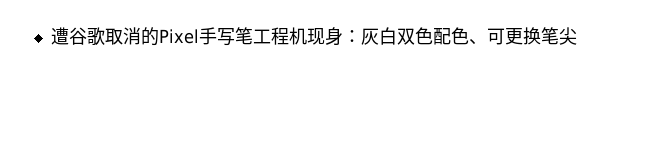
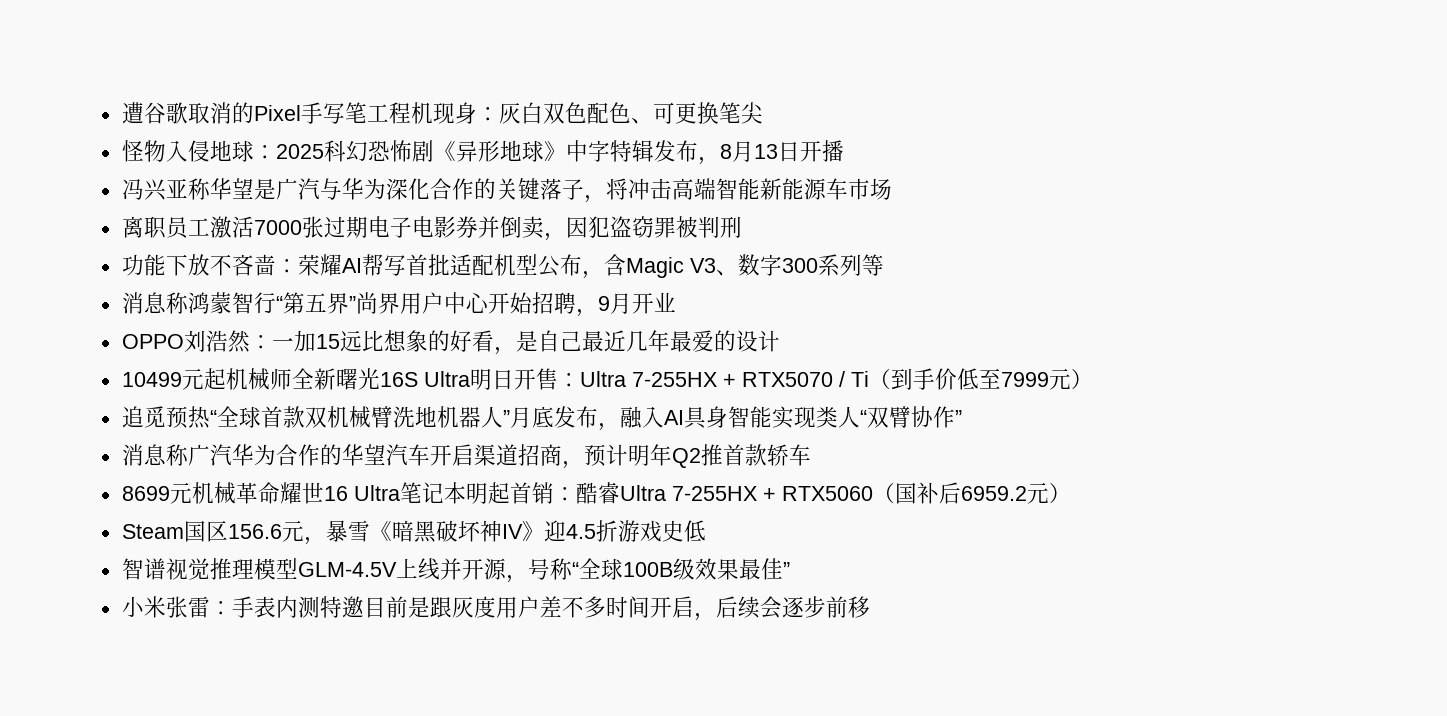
+ 怪物入侵地球：2025科幻恐怖剧《异形地球》中字特辑发布，8月13日开播
+ 冯兴亚称华望是广汽与华为深化合作的关键落子，将冲击高端智能新能源车市场
+ 离职员工激活7000张过期电子电影券并倒卖，因犯盗窃罪被判刑
+ 功能下放不吝啬：荣耀AI帮写首批适配机型公布，含Magic V3、数字300系列等
+ 消息称鸿蒙智行“第五界”尚界用户中心开始招聘，9月开业
+ OPPO刘浩然：一加15远比想象的好看，是自己最近几年最爱的设计
+ 10499元起机械师全新曙光16S Ultra明日开售：Ultra 7-255HX + RTX5070 / Ti（到手价低至7999元）
+ 追觅预热“全球首款双机械臂洗地机器人”月底发布，融入AI具身智能实现类人“双臂协作”
+ 消息称广汽华为合作的华望汽车开启渠道招商，预计明年Q2推首款轿车
+ 8699元机械革命耀世16 Ultra笔记本明起首销：酷睿Ultra 7-255HX + RTX5060（国补后6959.2元）
+ Steam国区156.6元，暴雪《暗黑破坏神IV》迎4.5折游戏史低
+ 智谱视觉推理模型GLM-4.5V上线并开源，号称“全球100B级效果最佳”
+ 小米张雷：手表内测特邀目前是跟灰度用户差不多时间开启，后续会逐步前移

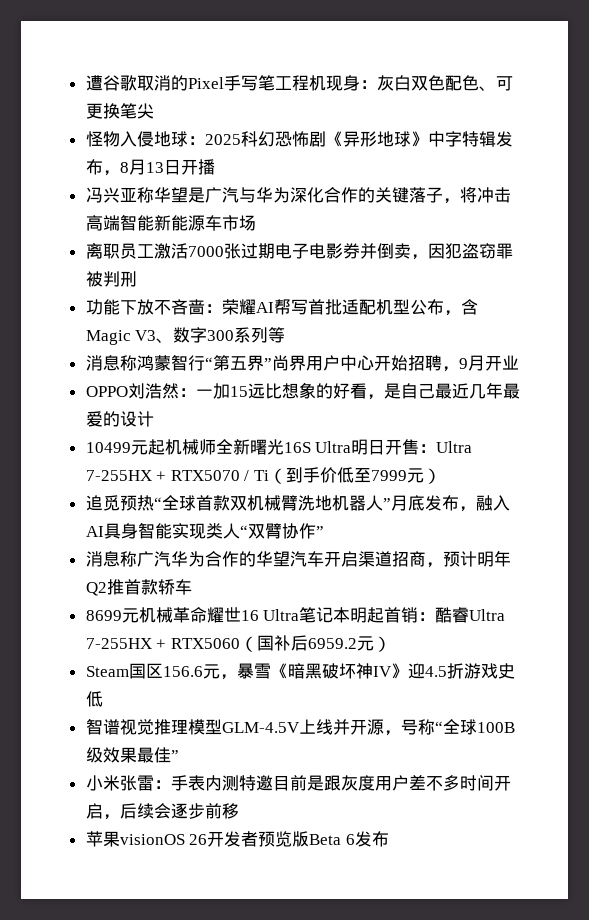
+ 苹果visionOS 26开发者预览版Beta 6发布

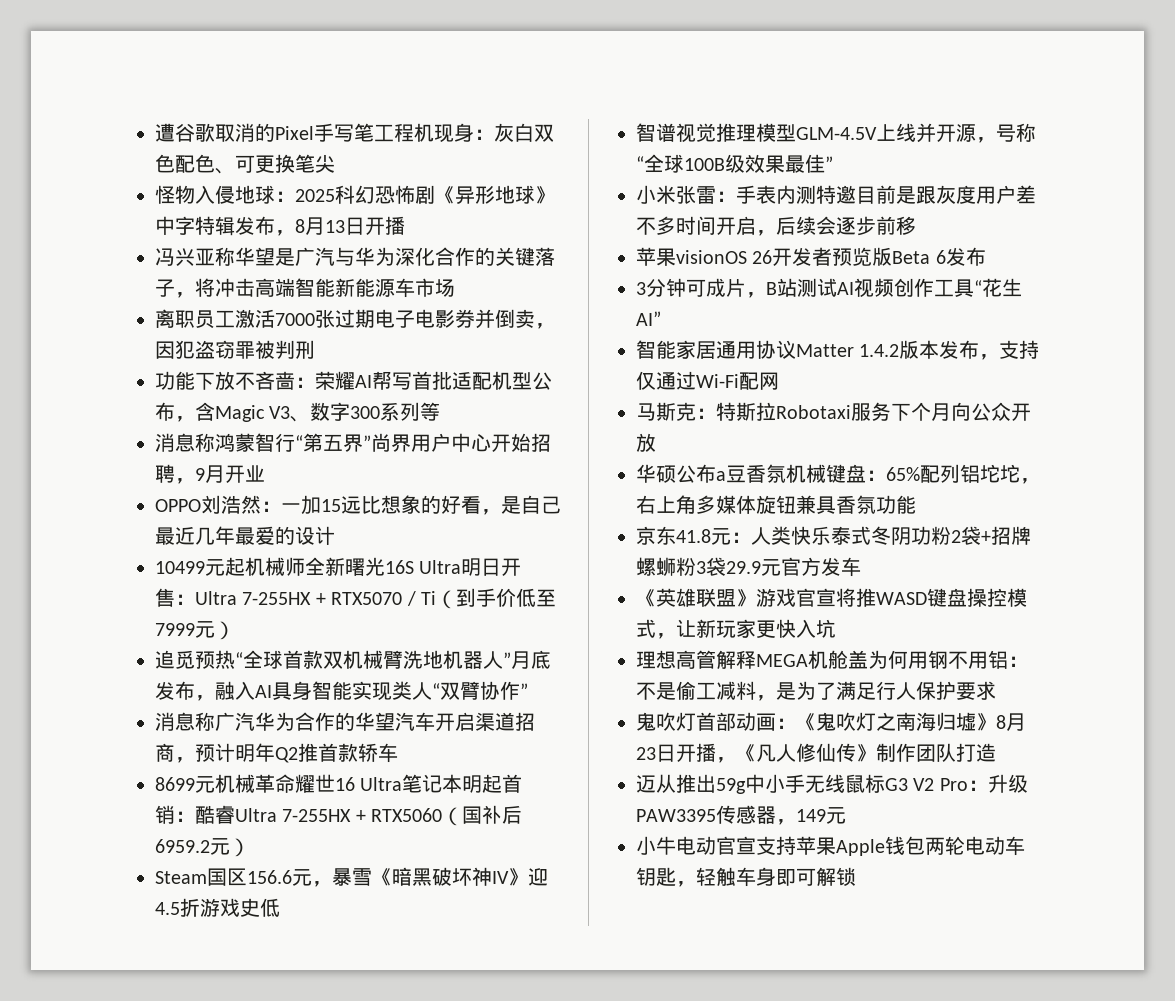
+ 3分钟可成片，B站测试AI视频创作工具“花生AI”
+ 智能家居通用协议Matter 1.4.2版本发布，支持仅通过Wi-Fi配网
+ 马斯克：特斯拉Robotaxi服务下个月向公众开放
+ 华硕公布a豆香氛机械键盘：65%配列铝坨坨，右上角多媒体旋钮兼具香氛功能
+ 京东41.8元：人类快乐泰式冬阴功粉2袋+招牌螺蛳粉3袋29.9元官方发车
+ 《英雄联盟》游戏官宣将推WASD键盘操控模式，让新玩家更快入坑
+ 理想高管解释MEGA机舱盖为何用钢不用铝：不是偷工减料，是为了满足行人保护要求
+ 鬼吹灯首部动画：《鬼吹灯之南海归墟》8月23日开播，《凡人修仙传》制作团队打造
+ 迈从推出59g中小手无线鼠标G3 V2 Pro：升级PAW3395传感器，149元
+ 小牛电动官宣支持苹果Apple钱包两轮电动车钥匙，轻触车身即可解锁

